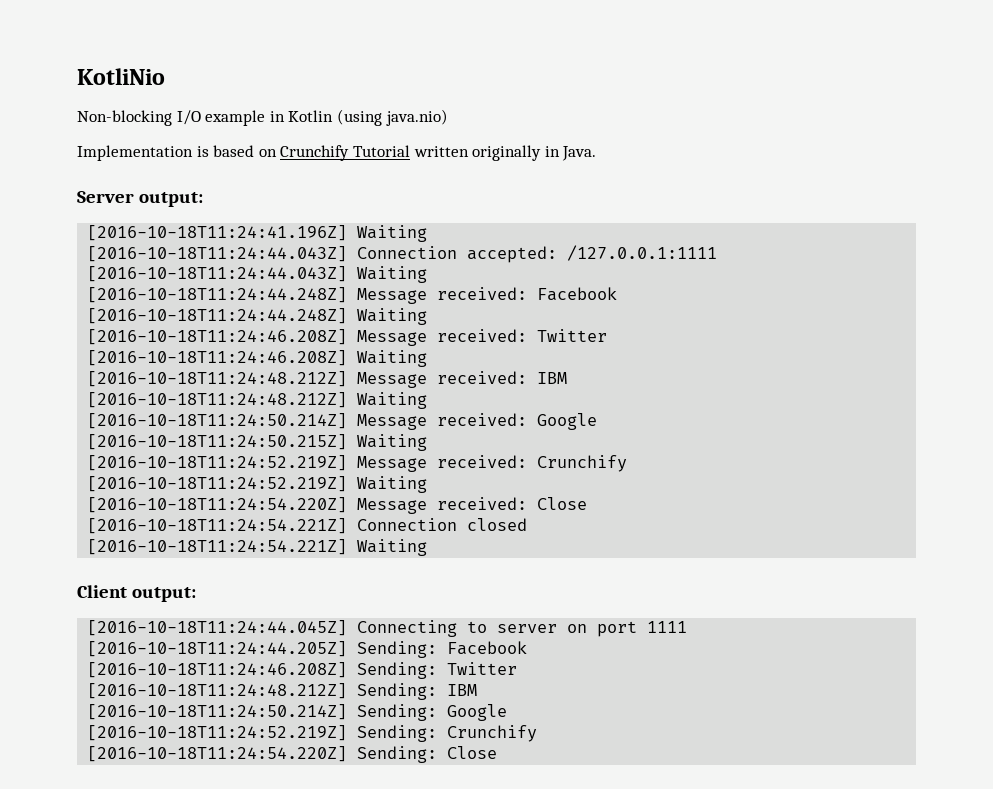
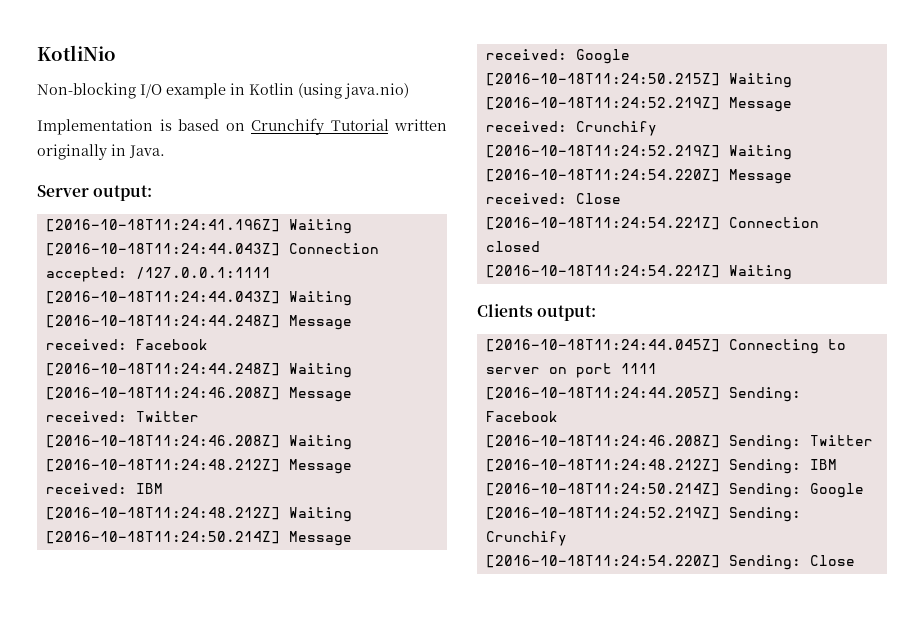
- Client output:
+ Clients output:

